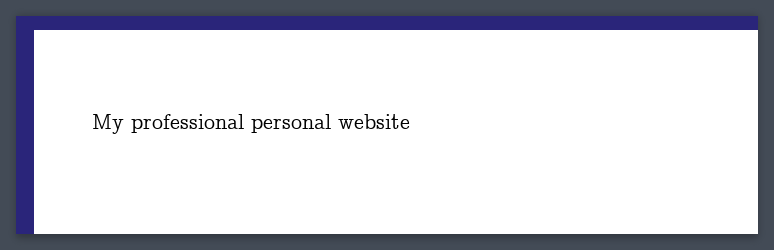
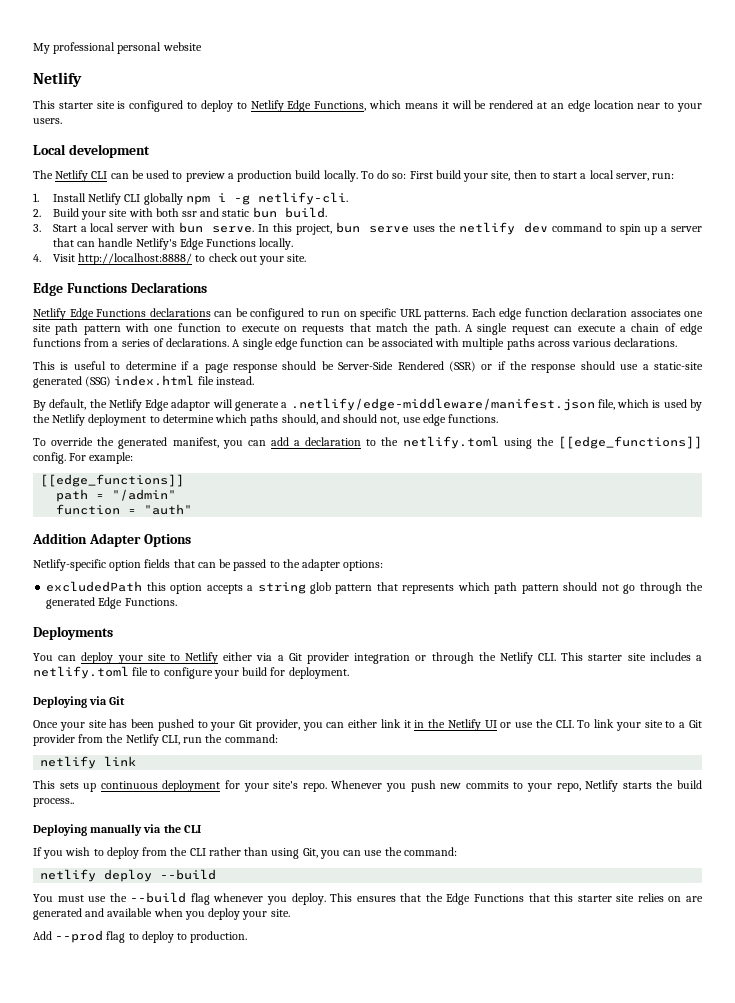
  My professional personal website
+ Netlify
+ This starter site is configured to deploy to Netlify Edge Functions, which means it will be rendered at an edge location near to your users.
+ Local development
+ The Netlify CLI can be used to preview a production build locally. To do so: First build your site, then to start a local server, run:
+ 1. Install Netlify CLI globally npm i -g netlify-cli.
+ 2. Build your site with both ssr and static bun build.
+ 3. Start a local server with bun serve. In this project, bun serve uses the netlify dev command to spin up a server that can handle Netlify's Edge Functions locally.
+ 4. Visit http://localhost:8888/ to check out your site.
+ Edge Functions Declarations
+ Netlify Edge Functions declarations can be configured to run on specific URL patterns. Each edge function declaration associates one site path pattern with one function to execute on requests that match the path. A single request can execute a chain of edge functions from a series of declarations. A single edge function can be associated with multiple paths across various declarations.
+ This is useful to determine if a page response should be Server-Side Rendered (SSR) or if the response should use a static-site generated (SSG) index.html file instead.
+ By default, the Netlify Edge adaptor will generate a .netlify/edge-middleware/manifest.json file, which is used by the Netlify deployment to determine which paths should, and should not, use edge functions.
+ To override the generated manifest, you can add a declaration to the netlify.toml using the [[edge_functions]] config. For example:
+ [[edge_functions]]
+ path = "/admin"
+ function = "auth"
+ Addition Adapter Options
+ Netlify-specific option fields that can be passed to the adapter options:
+ excludedPath this option accepts a string glob pattern that represents which path pattern should not go through the generated Edge Functions.
+ Deployments
+ You can deploy your site to Netlify either via a Git provider integration or through the Netlify CLI. This starter site includes a netlify.toml file to configure your build for deployment.
+ Deploying via Git
+ Once your site has been pushed to your Git provider, you can either link it in the Netlify UI or use the CLI. To link your site to a Git provider from the Netlify CLI, run the command:
+ netlify link
+ This sets up continuous deployment for your site's repo. Whenever you push new commits to your repo, Netlify starts the build process..
+ Deploying manually via the CLI
+ If you wish to deploy from the CLI rather than using Git, you can use the command:
+ netlify deploy --build
+ You must use the --build flag whenever you deploy. This ensures that the Edge Functions that this starter site relies on are generated and available when you deploy your site.
+ Add --prod flag to deploy to production.

